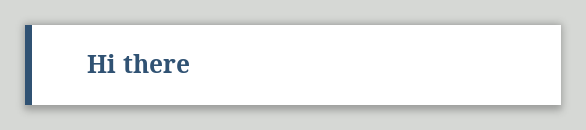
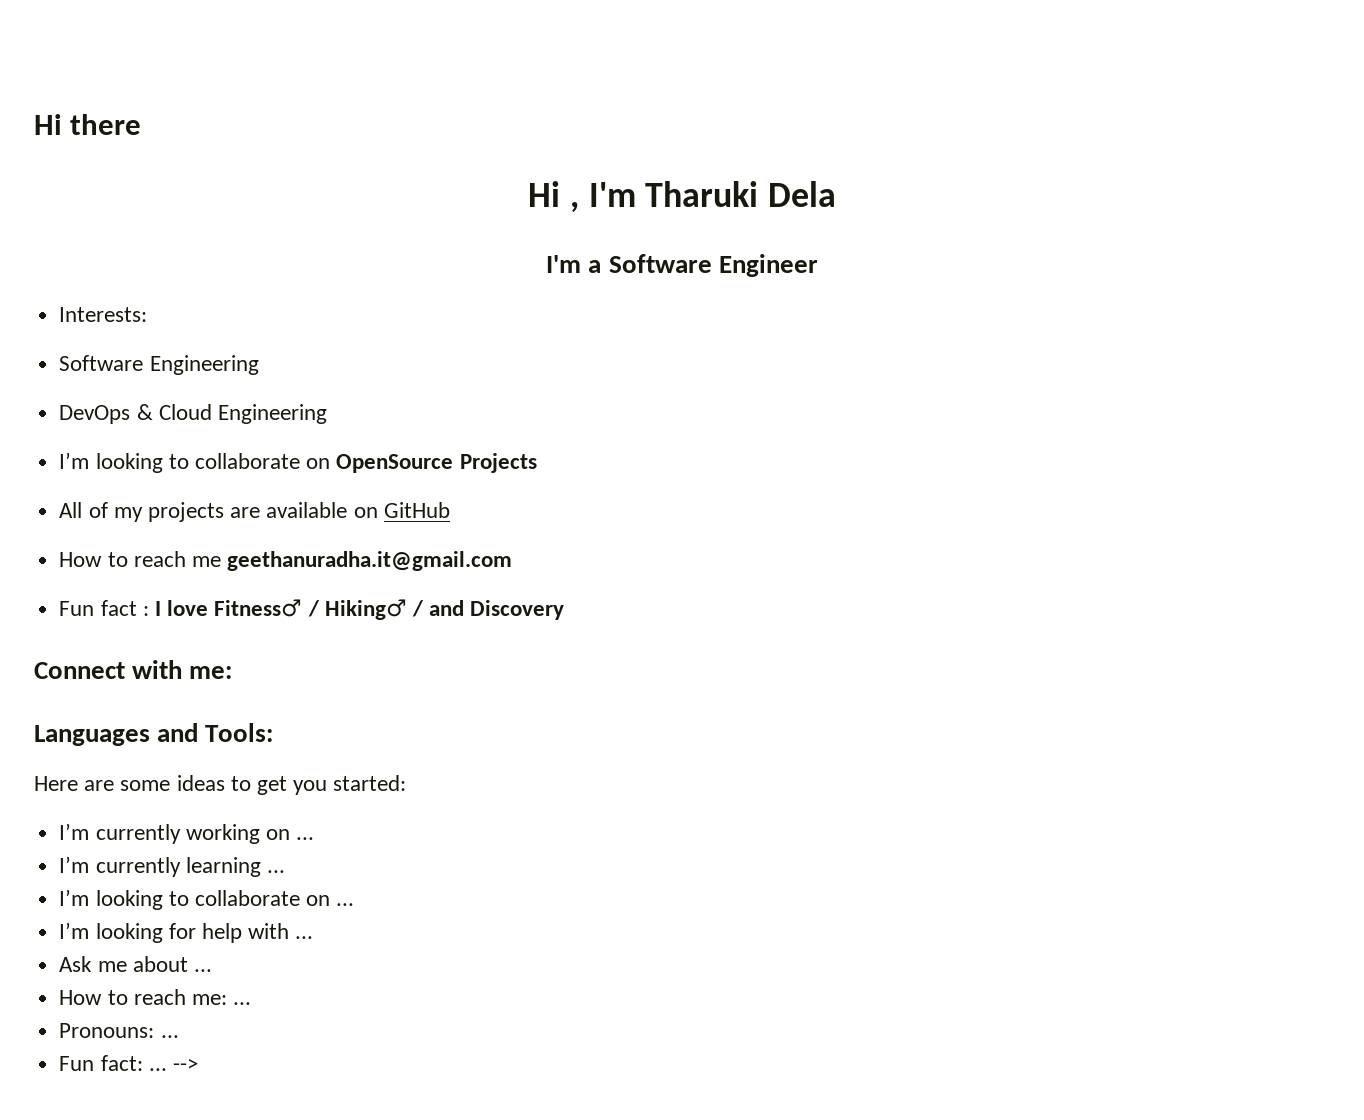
+ Hi , I'm Tharuki Dela
+ I'm a Software Engineer
+ Interests:
+ Software Engineering
+ DevOps & Cloud Engineering
+ I’m looking to collaborate on OpenSource Projects
+ All of my projects are available on GitHub
+ How to reach me geethanuradha.it@gmail.com
+ Fun fact : I love Fitness♂ / Hiking♂ / and Discovery
+ Connect with me:
+ Languages and Tools:
+ Here are some ideas to get you started:
+ I’m currently working on ...
+ I’m currently learning ...
+ I’m looking to collaborate on ...
+ I’m looking for help with ...
+ Ask me about ...
+ How to reach me: ...
+ Pronouns: ...
+ Fun fact: ... -->

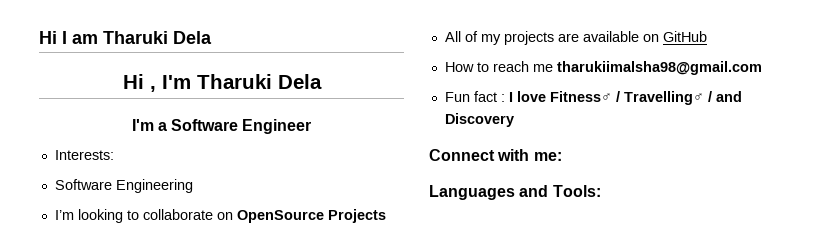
- Hi there
+ Hi I am Tharuki Dela
- DevOps & Cloud Engineering
- How to reach me geethanuradha.it@gmail.com
+ How to reach me tharukiimalsha98@gmail.com
- Fun fact : I love Fitness♂ / Hiking♂ / and Discovery
+ Fun fact : I love Fitness♂ / Travelling♂ / and Discovery
- Here are some ideas to get you started:
- I’m currently working on ...
- I’m currently learning ...
- I’m looking to collaborate on ...
- I’m looking for help with ...
- Ask me about ...
- How to reach me: ...
- Pronouns: ...
- Fun fact: ... -->

